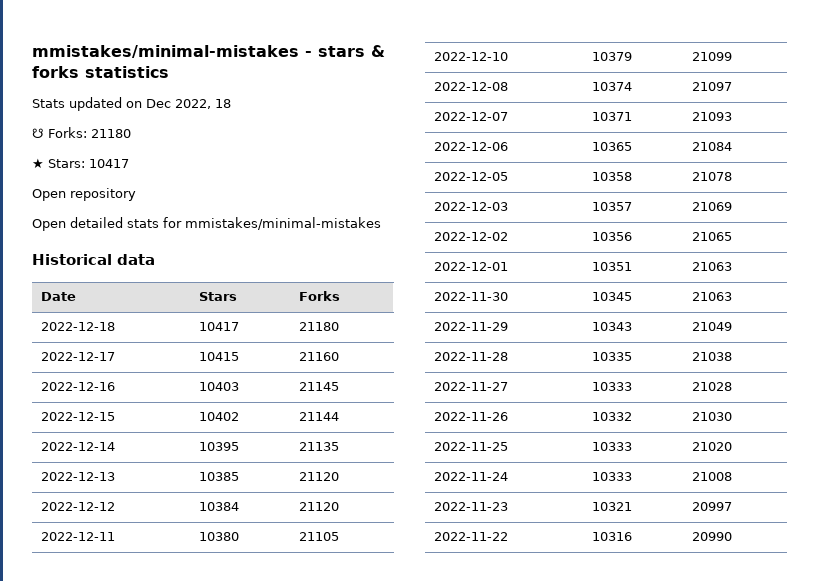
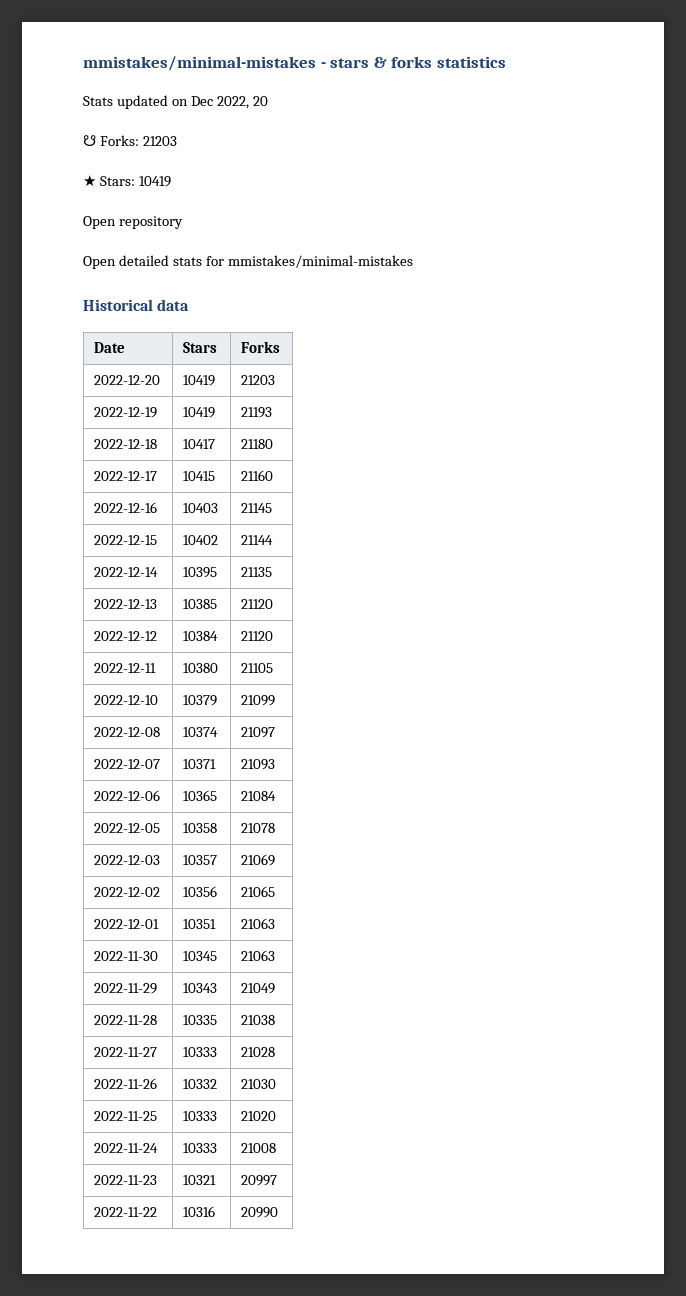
- Stats updated on Dec 2022, 18
+ Stats updated on Dec 2022, 20
- ☋ Forks: 21180
+ ☋ Forks: 21203
- ★ Stars: 10417
+ ★ Stars: 10419
+ 2022-12-20 | 10419 | 21203
+ 2022-12-19 | 10419 | 21193

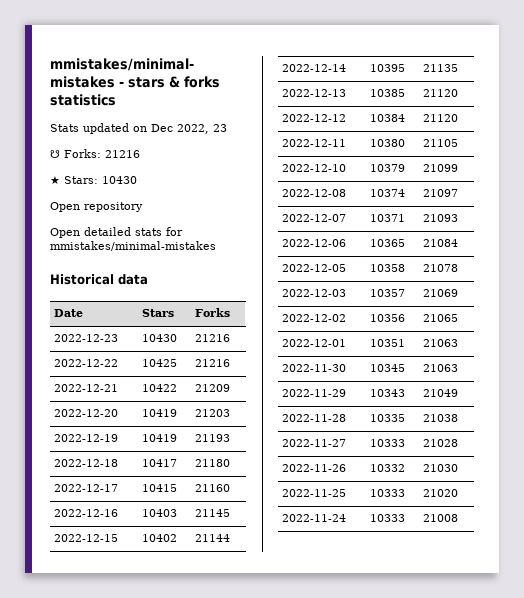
- Stats updated on Dec 2022, 20
+ Stats updated on Dec 2022, 23
- ☋ Forks: 21203
+ ☋ Forks: 21216
- ★ Stars: 10419
+ ★ Stars: 10430
+ 2022-12-23 | 10430 | 21216
+ 2022-12-22 | 10425 | 21216
+ 2022-12-21 | 10422 | 21209
- 2022-11-23 | 10321 | 20997
- 2022-11-22 | 10316 | 20990

